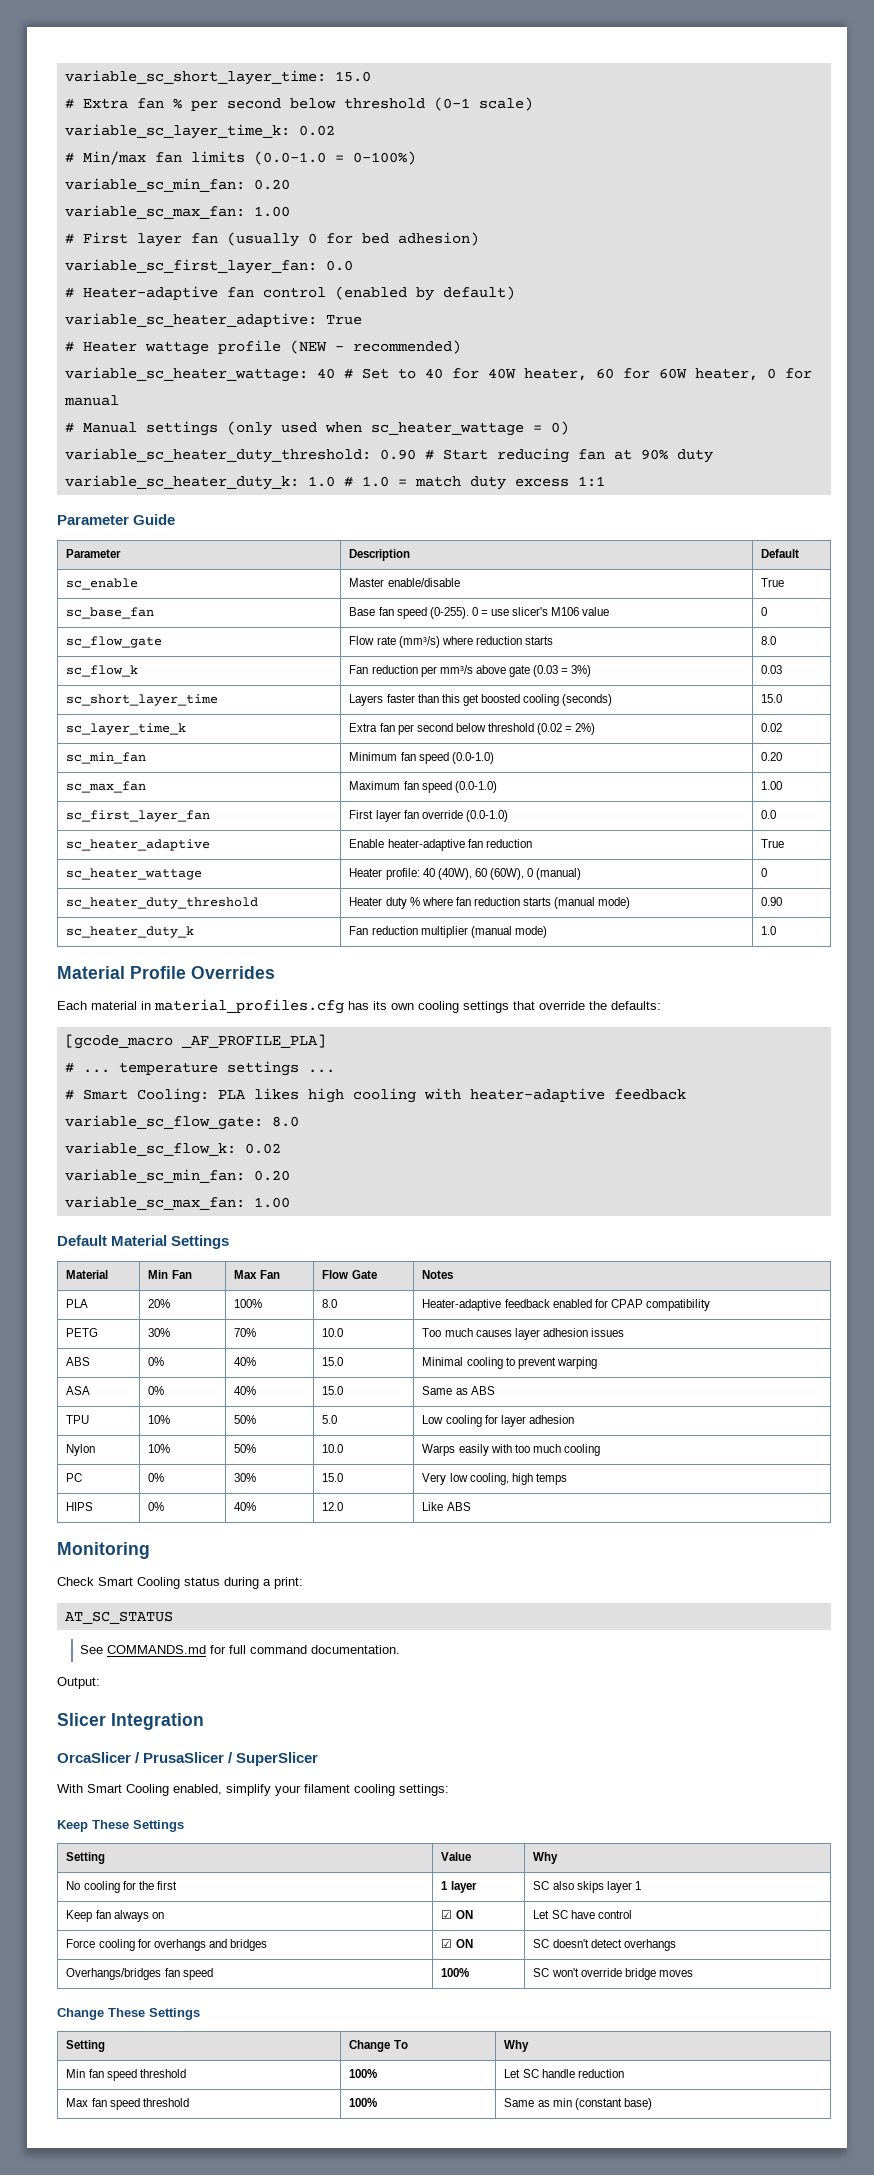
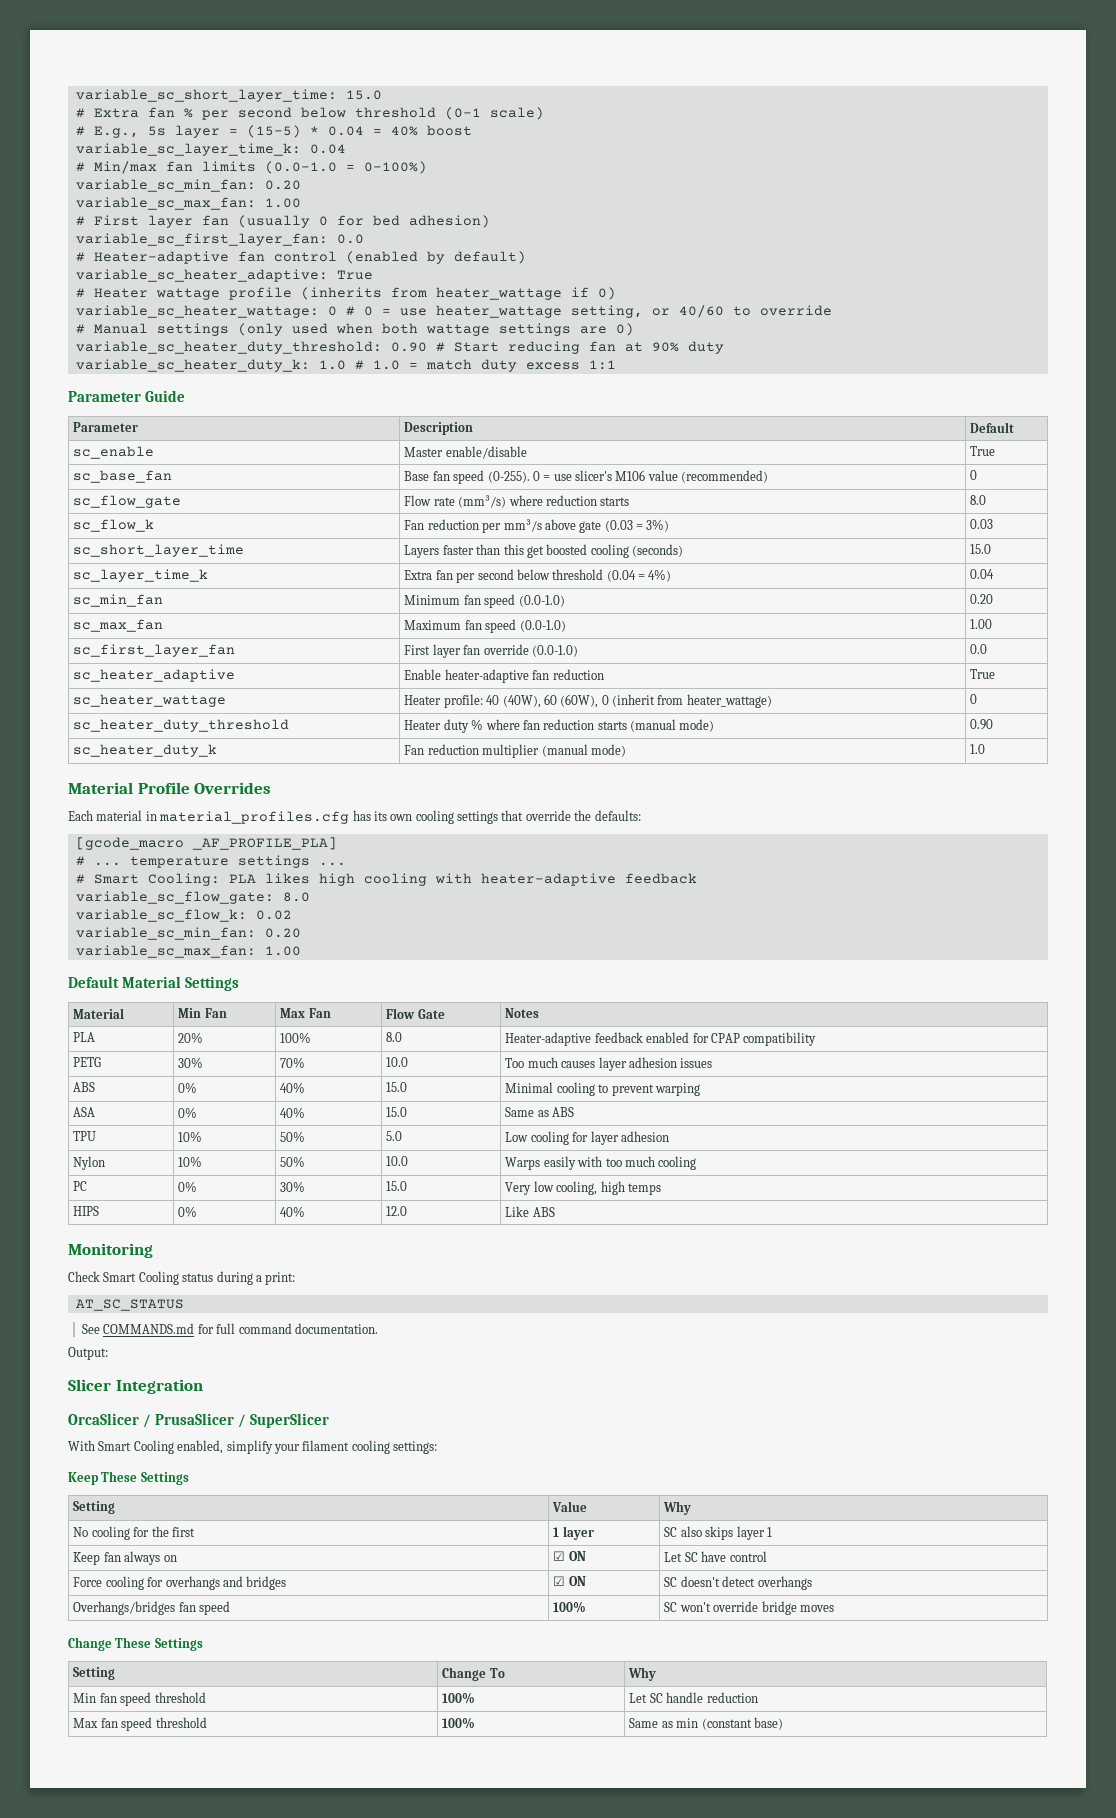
+ # E.g., 5s layer = (15-5) * 0.04 = 40% boost
- variable_sc_layer_time_k: 0.02
+ variable_sc_layer_time_k: 0.04
- # Heater wattage profile (NEW - recommended)
- variable_sc_heater_wattage: 40 # Set to 40 for 40W heater, 60 for 60W heater, 0 for manual
+ # Heater wattage profile (inherits from heater_wattage if 0)
+ variable_sc_heater_wattage: 0 # 0 = use heater_wattage setting, or 40/60 to override
- # Manual settings (only used when sc_heater_wattage = 0)
+ # Manual settings (only used when both wattage settings are 0)
- sc_base_fan | Base fan speed (0-255). 0 = use slicer's M106 value | 0
+ sc_base_fan | Base fan speed (0-255). 0 = use slicer's M106 value (recommended) | 0
- sc_layer_time_k | Extra fan per second below threshold (0.02 = 2%) | 0.02
+ sc_layer_time_k | Extra fan per second below threshold (0.04 = 4%) | 0.04
- sc_heater_wattage | Heater profile: 40 (40W), 60 (60W), 0 (manual) | 0
+ sc_heater_wattage | Heater profile: 40 (40W), 60 (60W), 0 (inherit from heater_wattage) | 0

